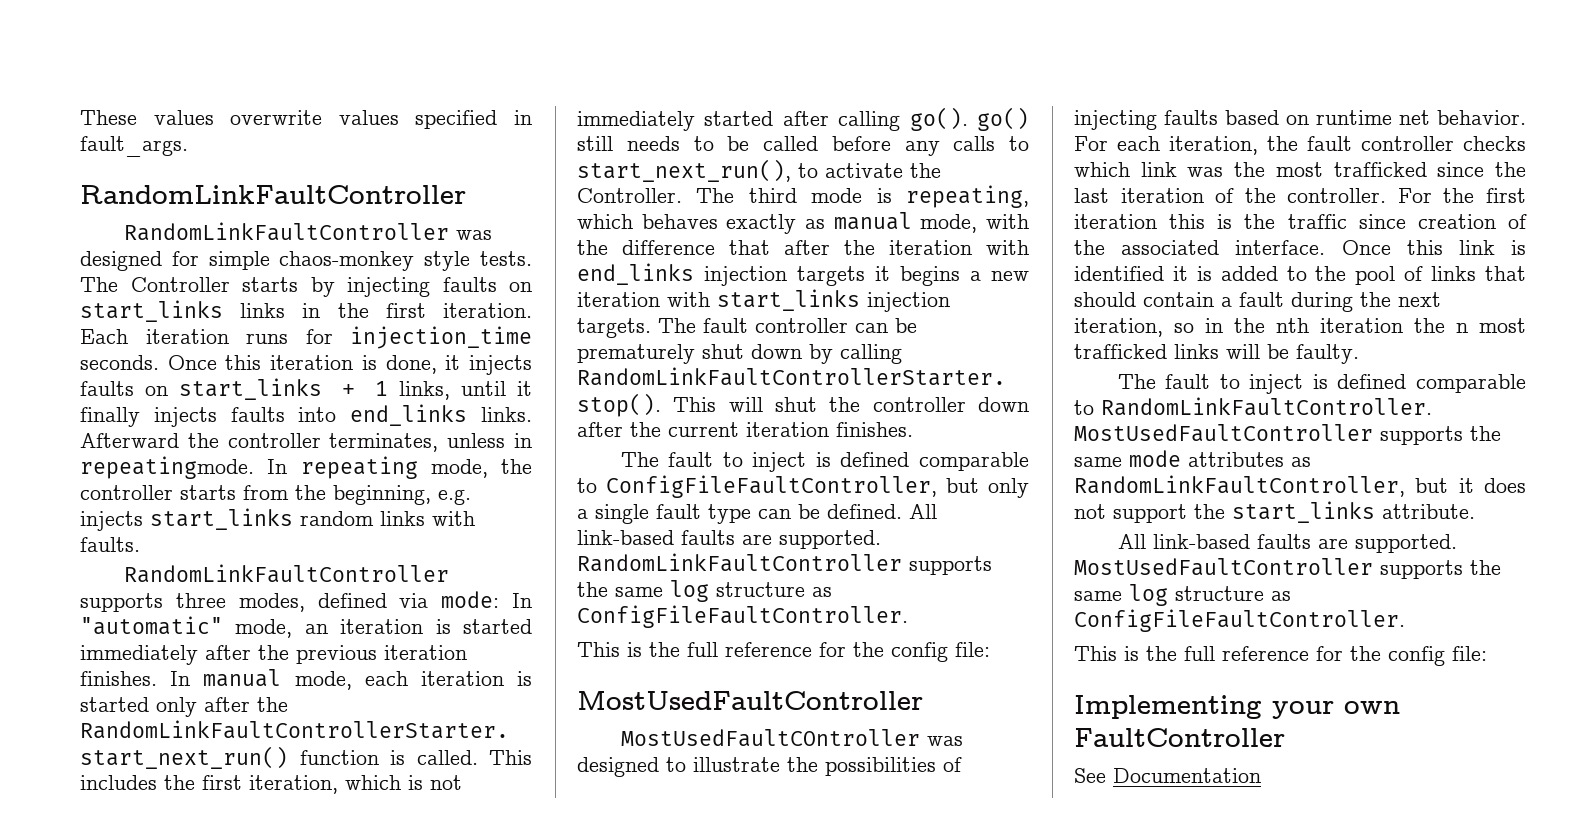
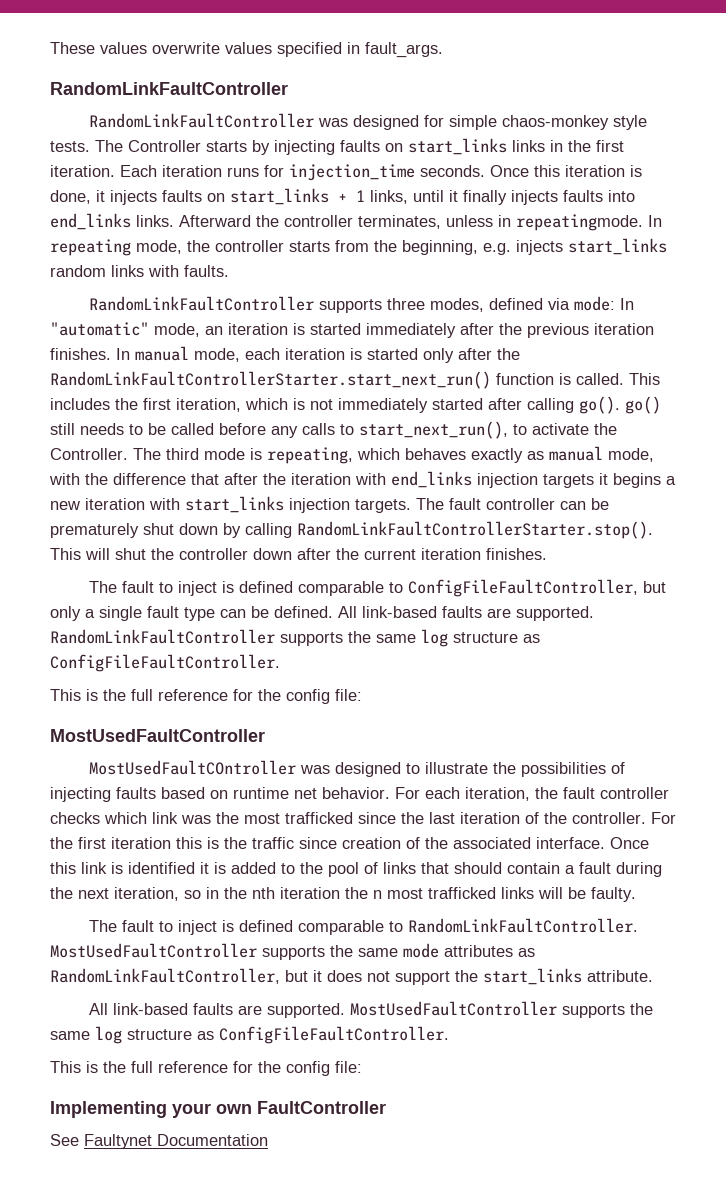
- See Documentation
+ See Faultynet Documentation

